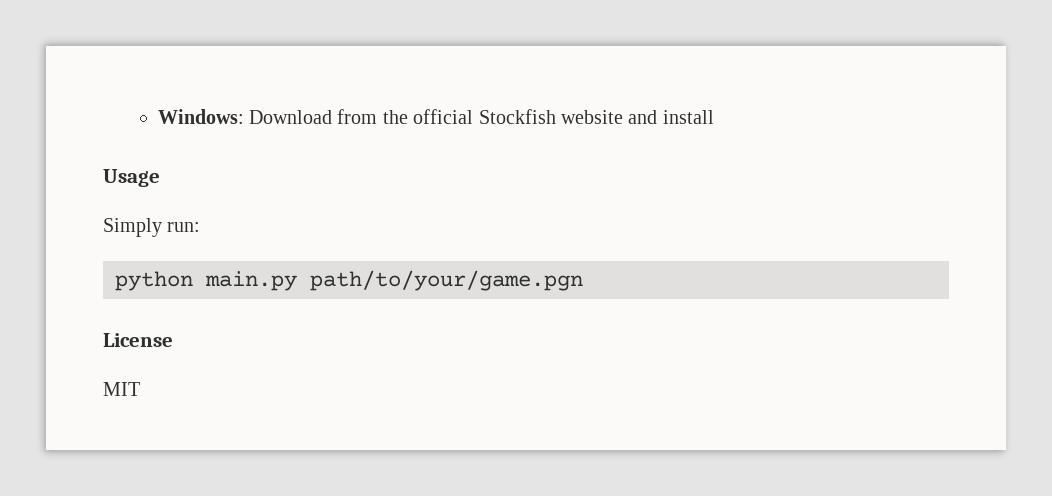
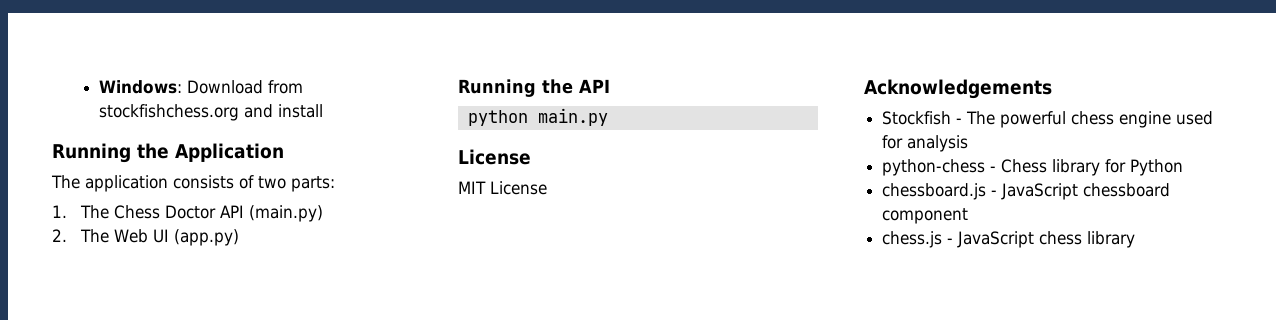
- Windows: Download from the official Stockfish website and install
- Usage
- Simply run:
+ Windows: Download from stockfishchess.org and install
+ Running the Application
+ The application consists of two parts:
+ 1. The Chess Doctor API (main.py)
+ 2. The Web UI (app.py)
+ Running the API
- python main.py path/to/your/game.pgn
+ python main.py
- MIT
+ MIT License
+ Acknowledgements
+ Stockfish - The powerful chess engine used for analysis
+ python-chess - Chess library for Python
+ chessboard.js - JavaScript chessboard component
+ chess.js - JavaScript chess library

